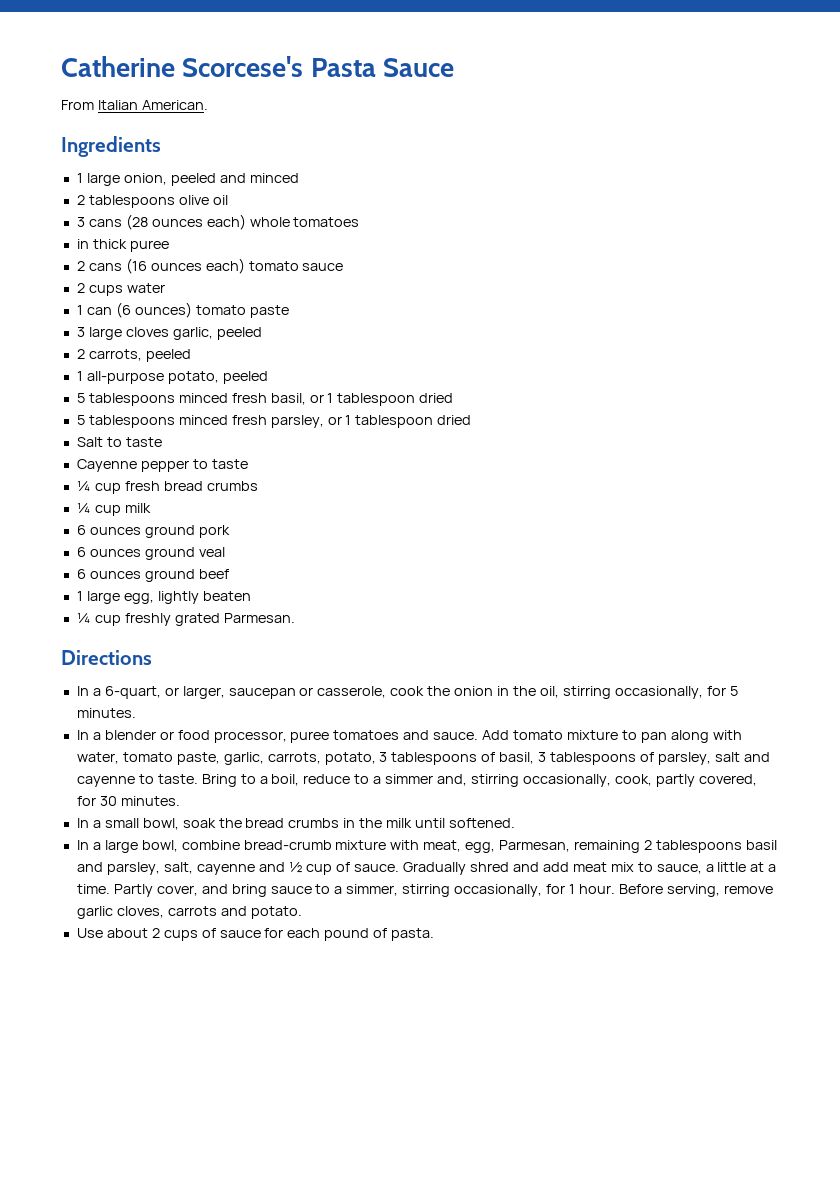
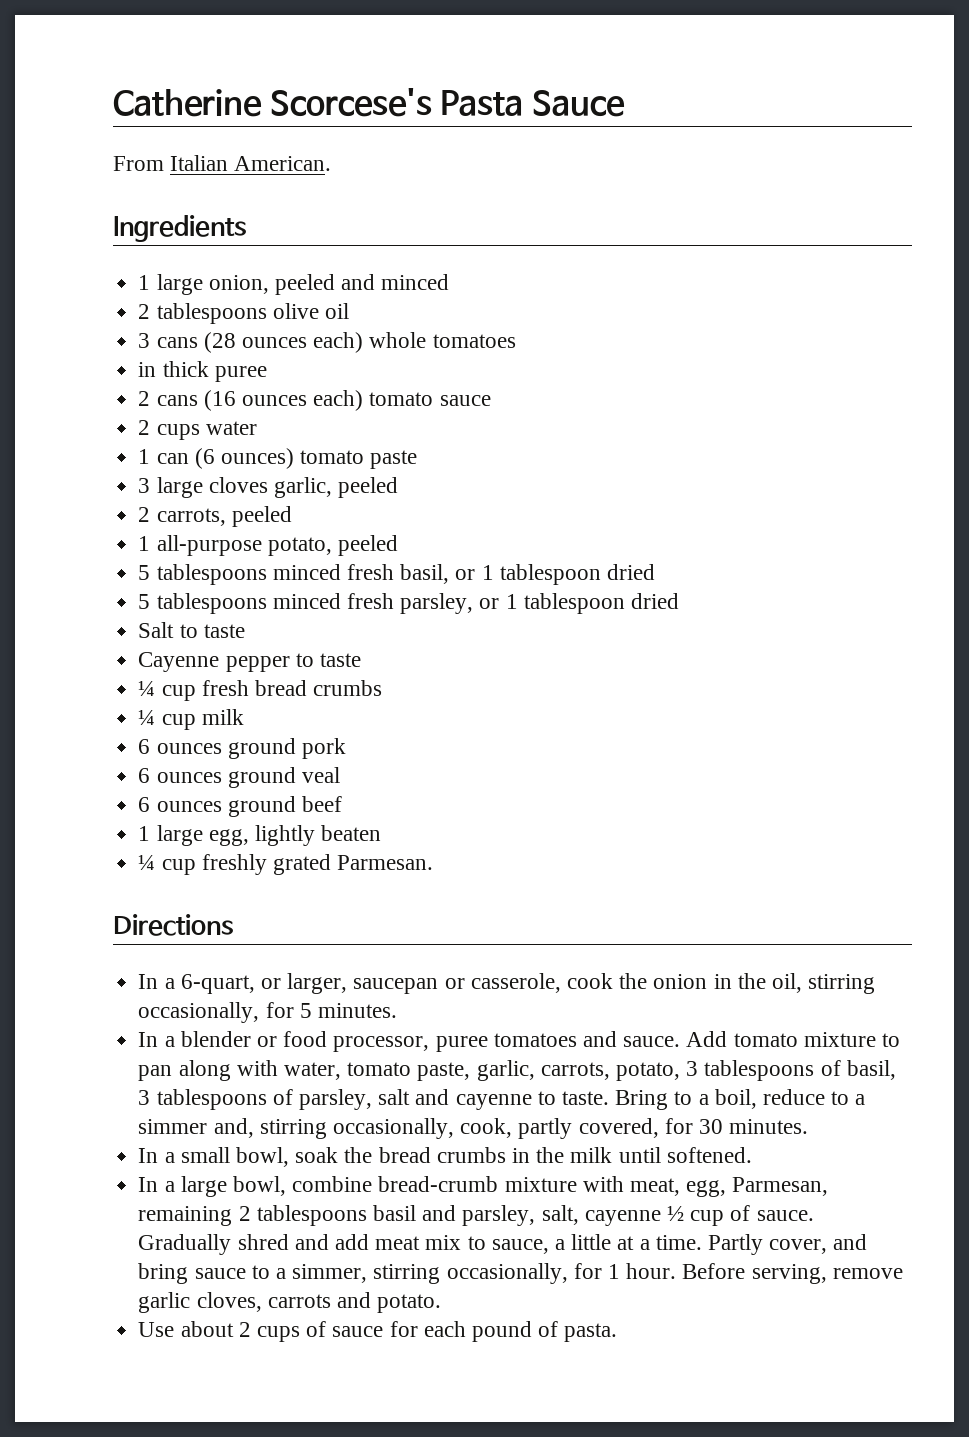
- In a large bowl, combine bread-crumb mixture with meat, egg, Parmesan, remaining 2 tablespoons basil and parsley, salt, cayenne and ½ cup of sauce.
+ In a large bowl, combine bread-crumb mixture with meat, egg, Parmesan, remaining 2 tablespoons basil and parsley, salt, cayenne ½ cup of sauce.

